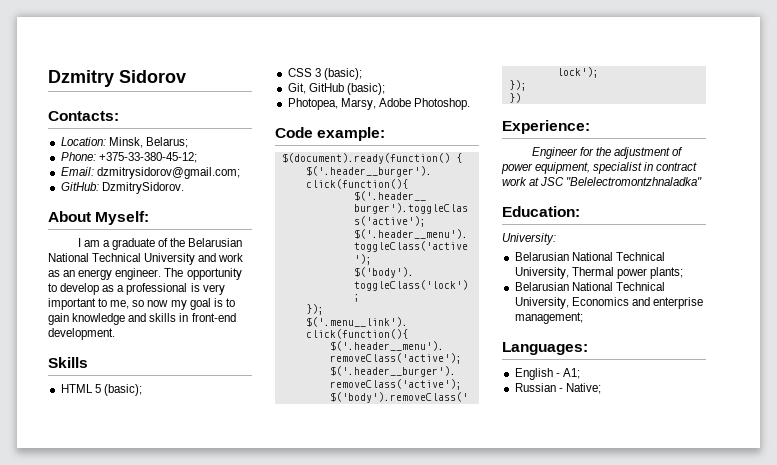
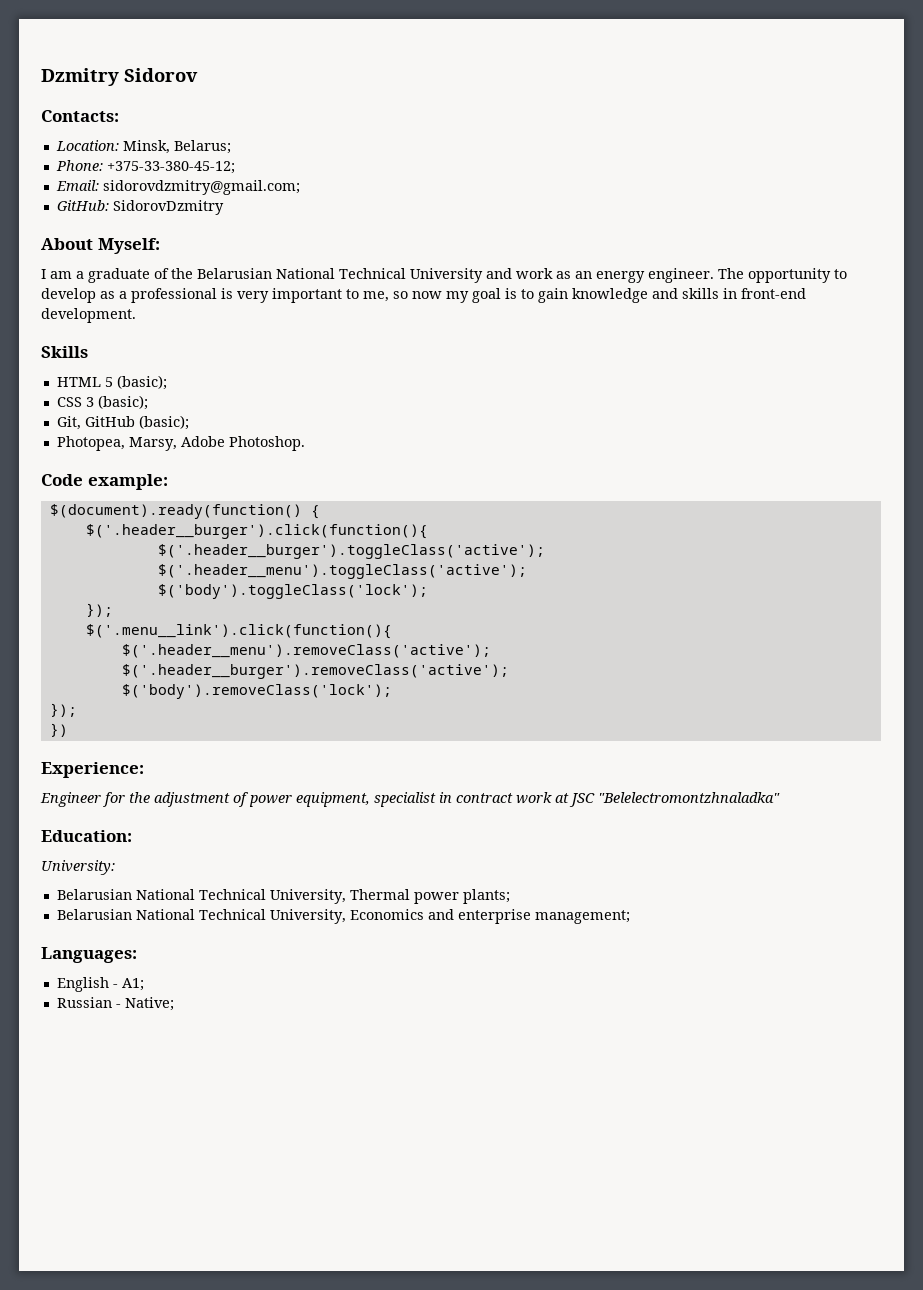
- Email: dzmitrysidorov@gmail.com;
+ Email: sidorovdzmitry@gmail.com;
- GitHub: DzmitrySidorov.
+ GitHub: SidorovDzmitry

